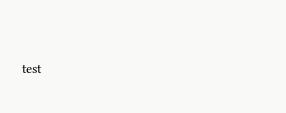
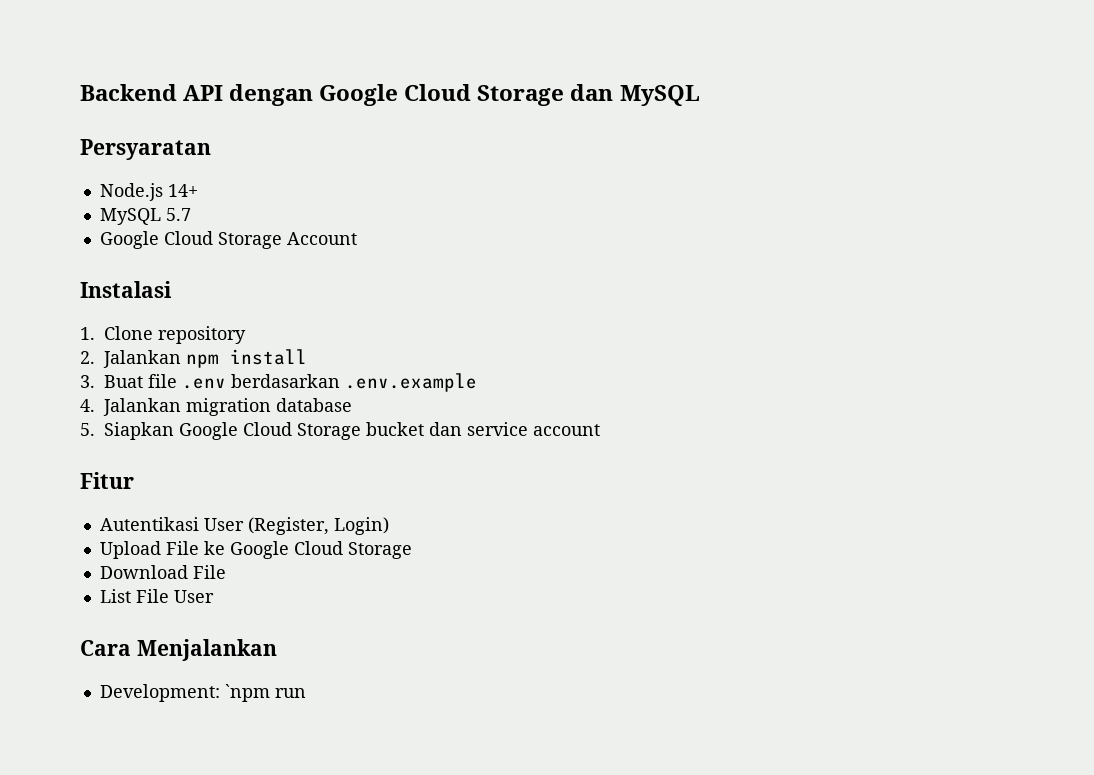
- test
+ Backend API dengan Google Cloud Storage dan MySQL
+ Persyaratan
+ Node.js 14+
+ MySQL 5.7
+ Google Cloud Storage Account
+ Instalasi
+ 1. Clone repository
+ 2. Jalankan npm install
+ 3. Buat file .env berdasarkan .env.example
+ 4. Jalankan migration database
+ 5. Siapkan Google Cloud Storage bucket dan service account
+ Fitur
+ Autentikasi User (Register, Login)
+ Upload File ke Google Cloud Storage
+ Download File
+ List File User
+ Cara Menjalankan
+ Development: `npm run

